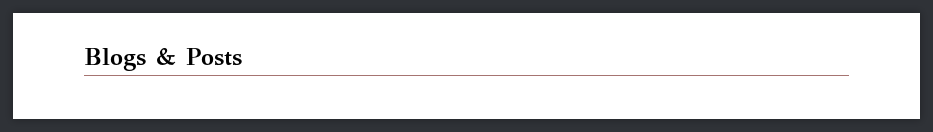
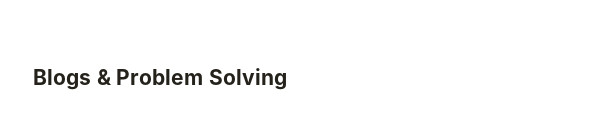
- Blogs & Posts
+ Blogs & Problem Solving

